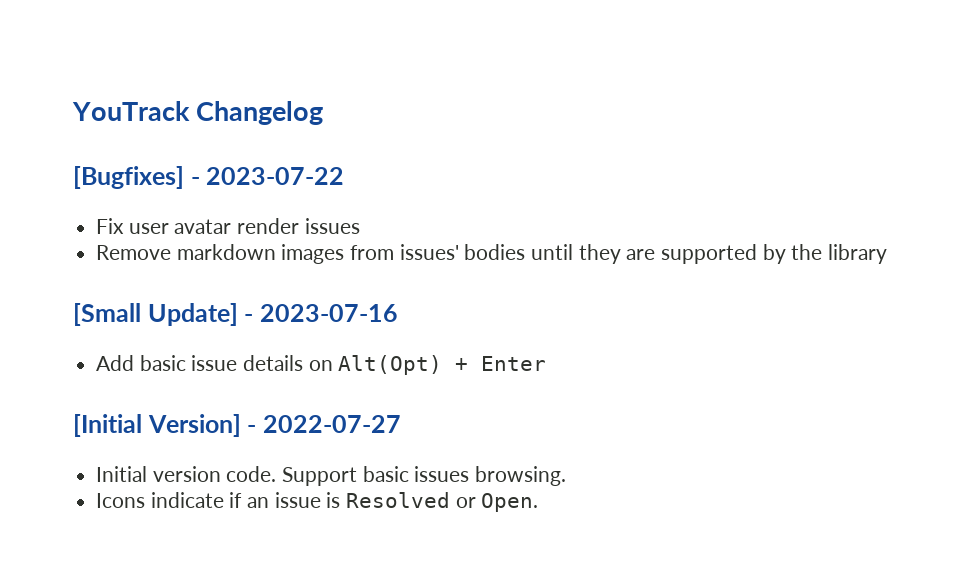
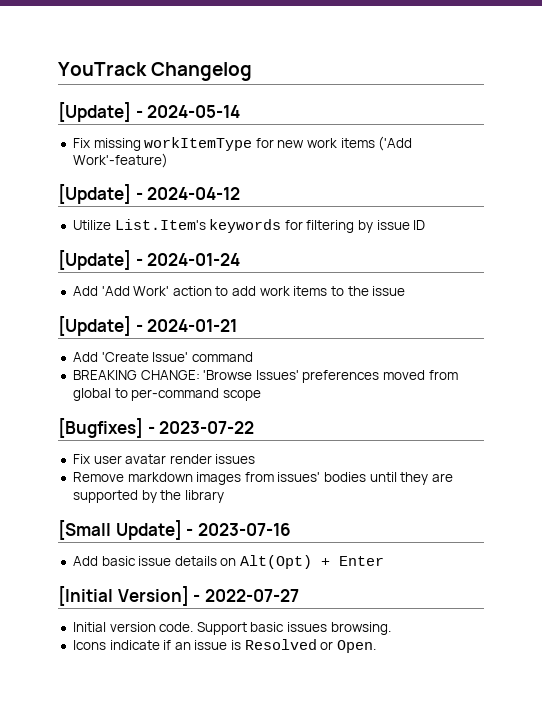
+ [Update] - 2024-05-14
+ Fix missing workItemType for new work items ('Add Work'-feature)
+ [Update] - 2024-04-12
+ Utilize List.Item's keywords for filtering by issue ID
+ [Update] - 2024-01-24
+ Add 'Add Work' action to add work items to the issue
+ [Update] - 2024-01-21
+ Add 'Create Issue' command
+ BREAKING CHANGE: 'Browse Issues' preferences moved from global to per-command scope

